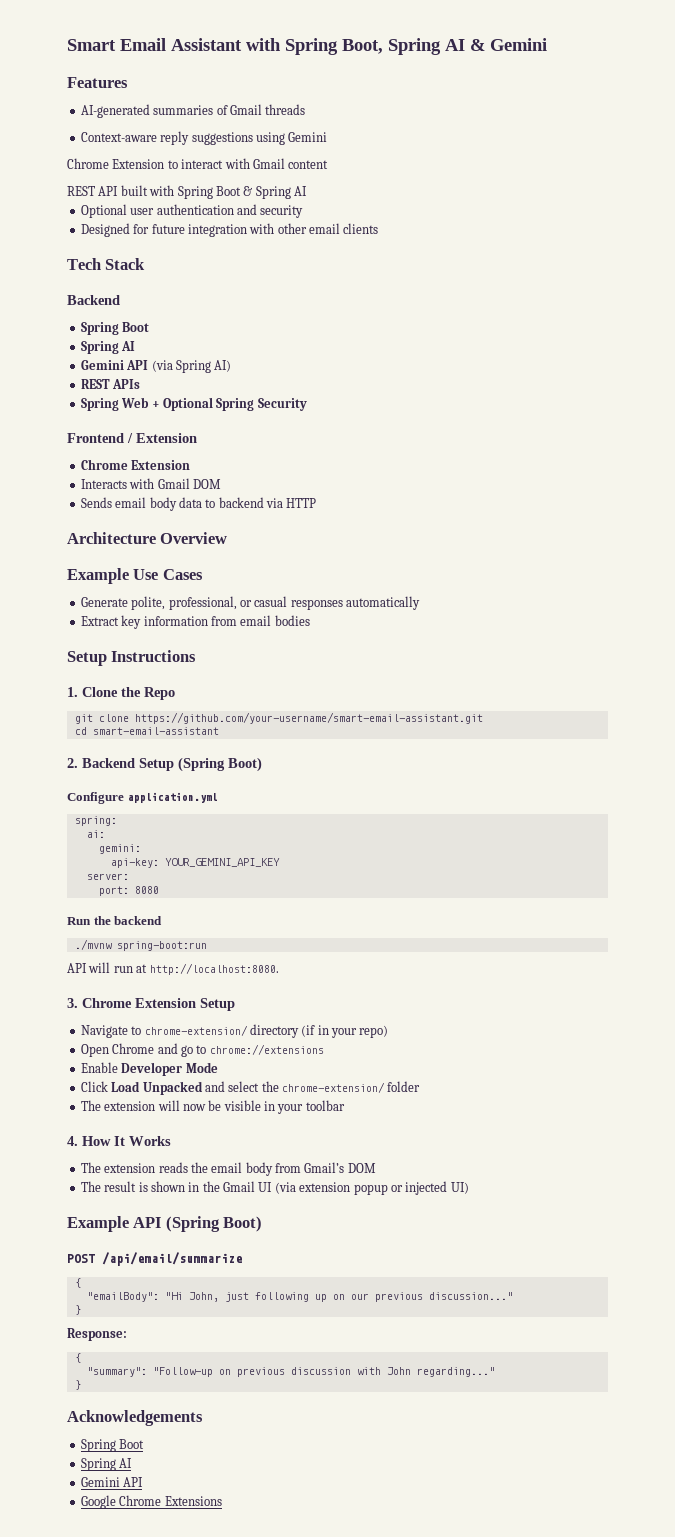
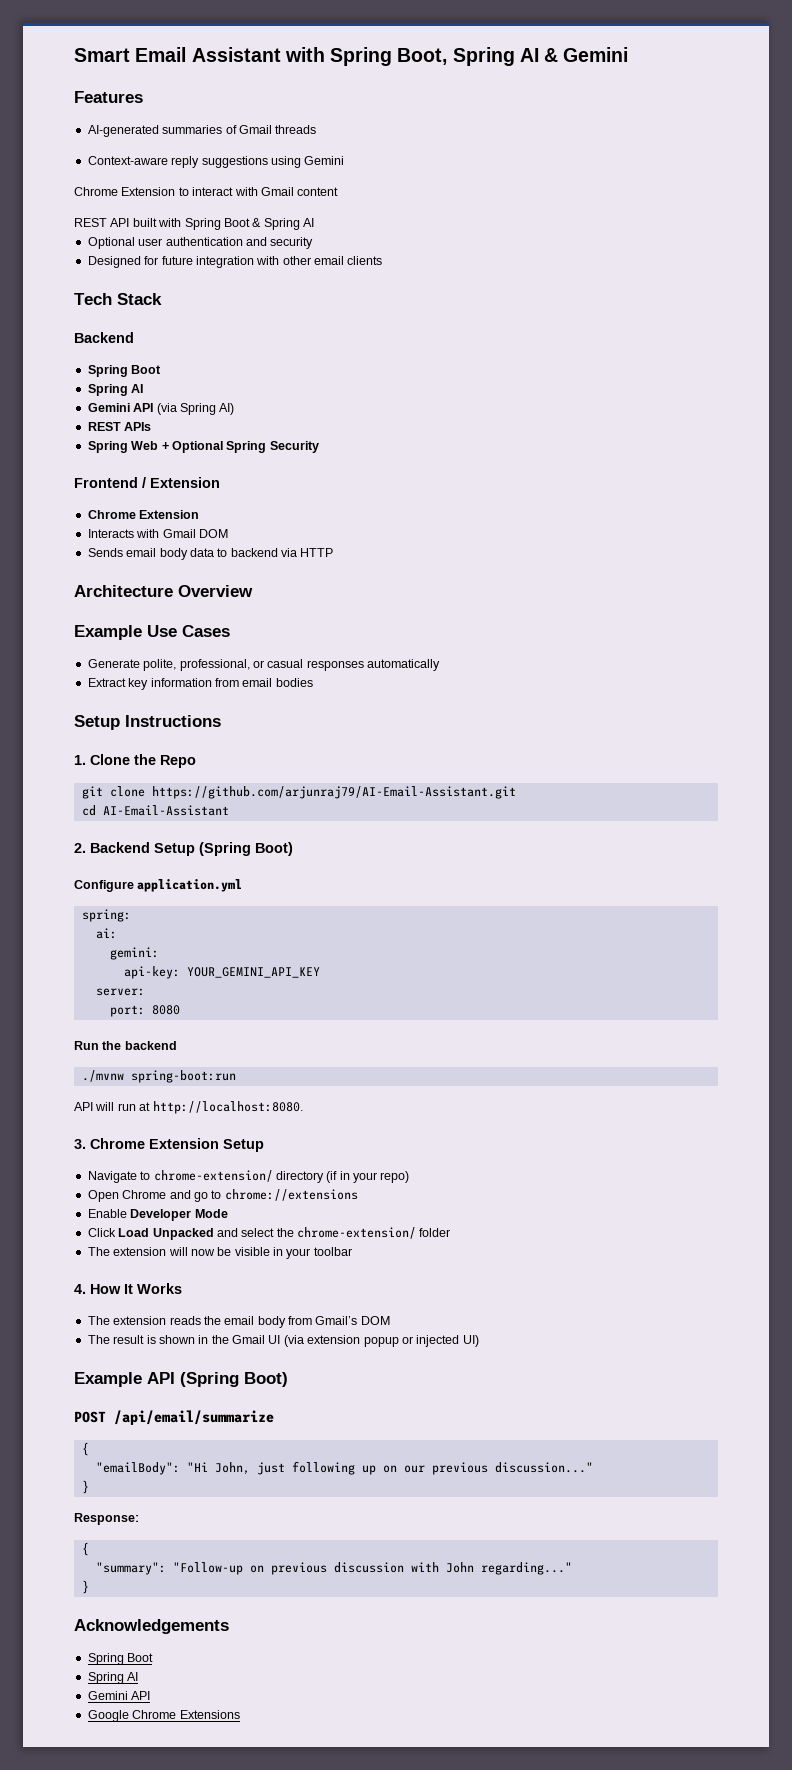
- git clone https://github.com/your-username/smart-email-assistant.git
+ git clone https://github.com/arjunraj79/AI-Email-Assistant.git
- cd smart-email-assistant
+ cd AI-Email-Assistant

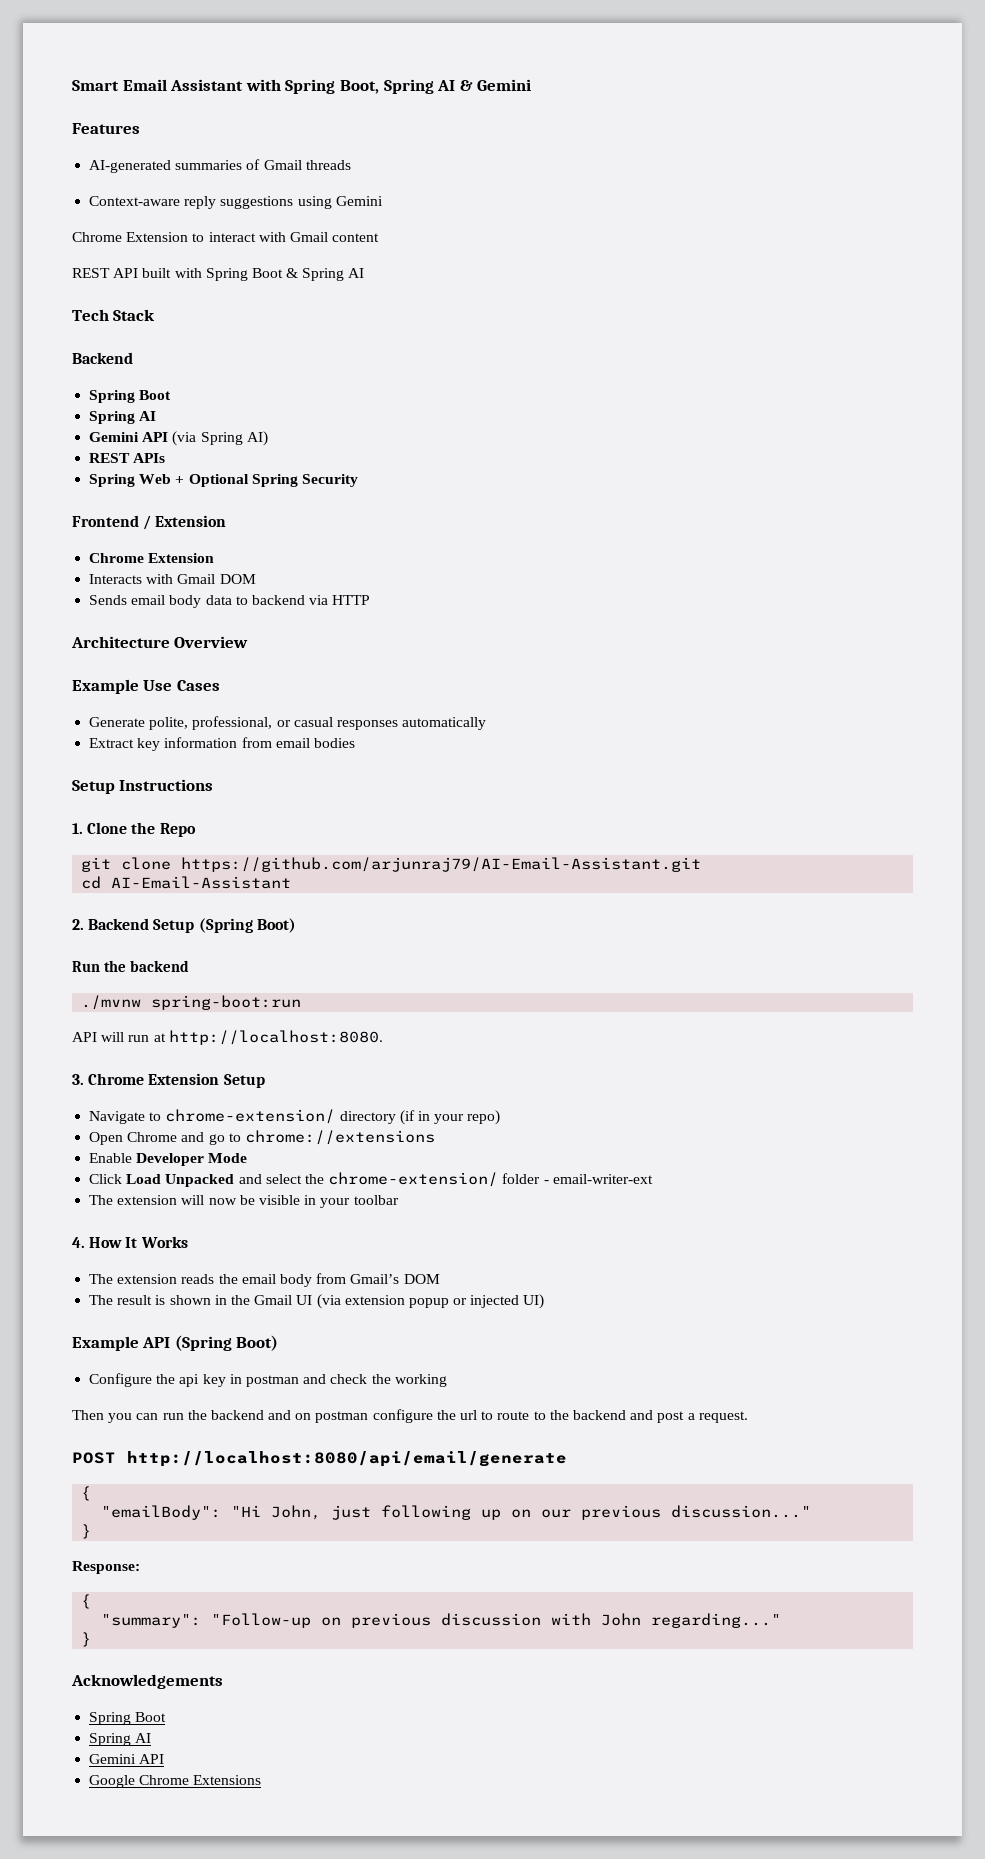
- Optional user authentication and security
- Designed for future integration with other email clients
- Configure application.yml
- spring:
- ai:
- gemini:
- api-key: YOUR_GEMINI_API_KEY
- server:
- port: 8080
- Click Load Unpacked and select the chrome-extension/ folder
+ Click Load Unpacked and select the chrome-extension/ folder - email-writer-ext
+ Configure the api key in postman and check the working
+ Then you can run the backend and on postman configure the url to route to the backend and post a request.
- POST /api/email/summarize
+ POST http://localhost:8080/api/email/generate

